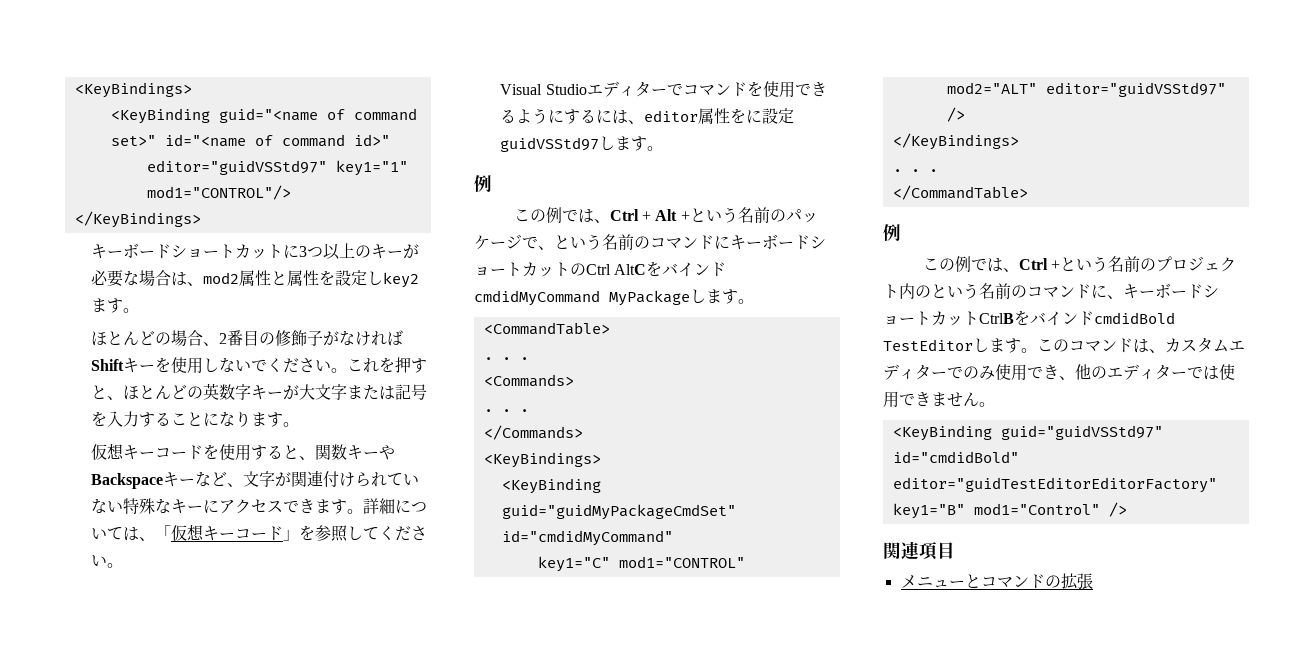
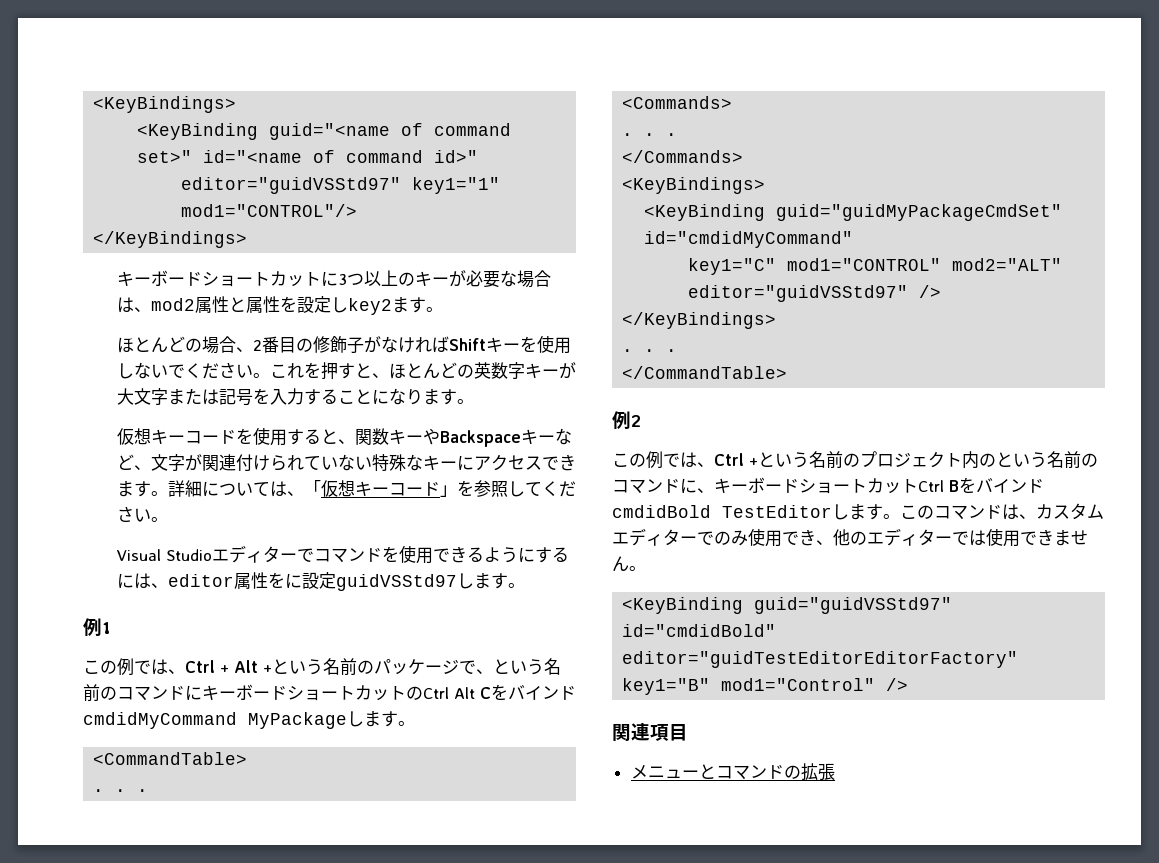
  Visual Studioエディターでコマンドを使用できるようにするには、editor属性をに設定guidVSStd97します。
- 例
+ 例1
- この例では、Ctrl + Alt +という名前のパッケージで、という名前のコマンドにキーボードショートカットのCtrl AltCをバインドcmdidMyCommand MyPackageします。
+ この例では、Ctrl + Alt +という名前のパッケージで、という名前のコマンドにキーボードショートカットのCtrl Alt CをバインドcmdidMyCommand MyPackageします。
  </CommandTable>
- 例
+ 例2
- この例では、Ctrl +という名前のプロジェクト内のという名前のコマンドに、キーボードショートカットCtrlBをバインドcmdidBold TestEditorします。
+ この例では、Ctrl +という名前のプロジェクト内のという名前のコマンドに、キーボードショートカットCtrl BをバインドcmdidBold TestEditorします。

